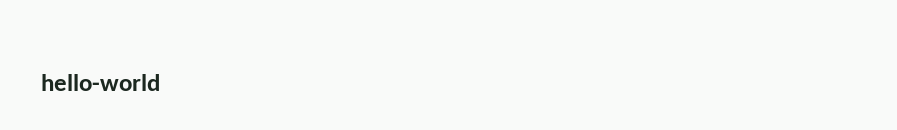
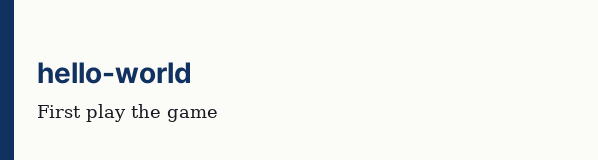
+ First play the game

